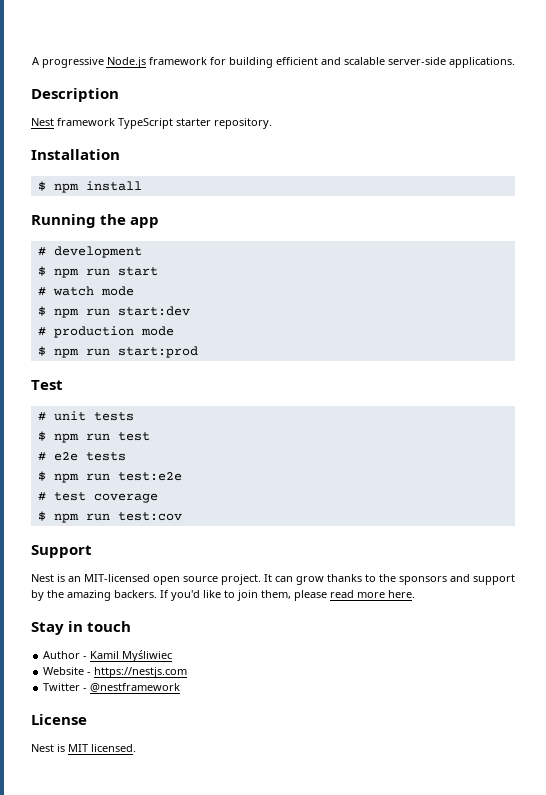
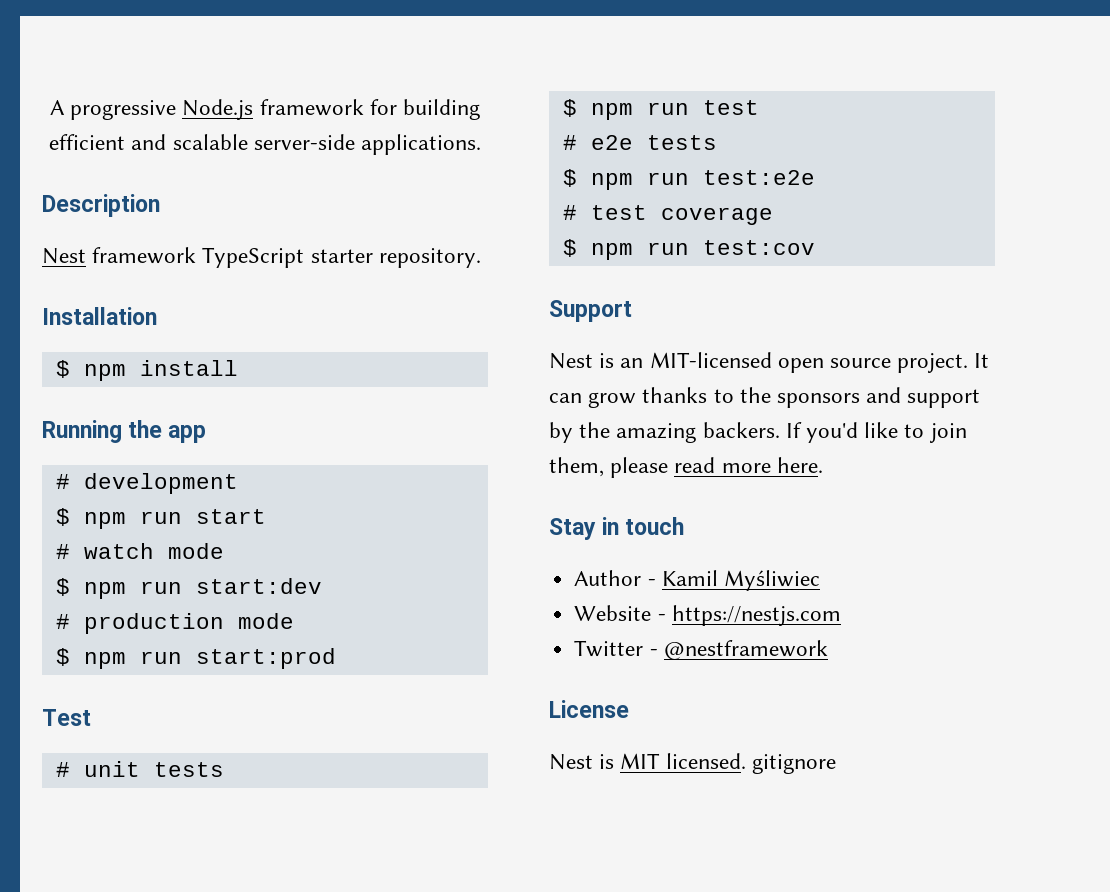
- Nest is MIT licensed.
+ Nest is MIT licensed. gitignore

